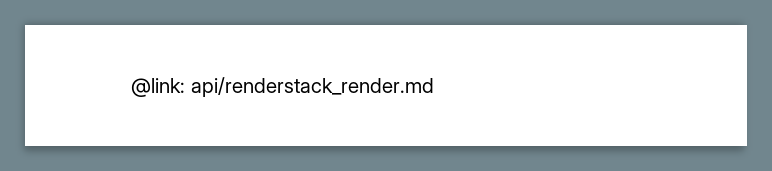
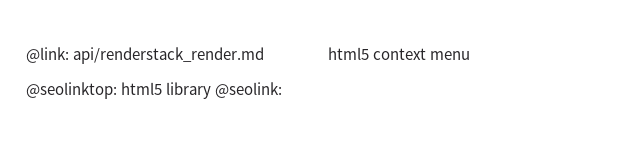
+ @seolinktop: html5 library @seolink: html5 context menu

